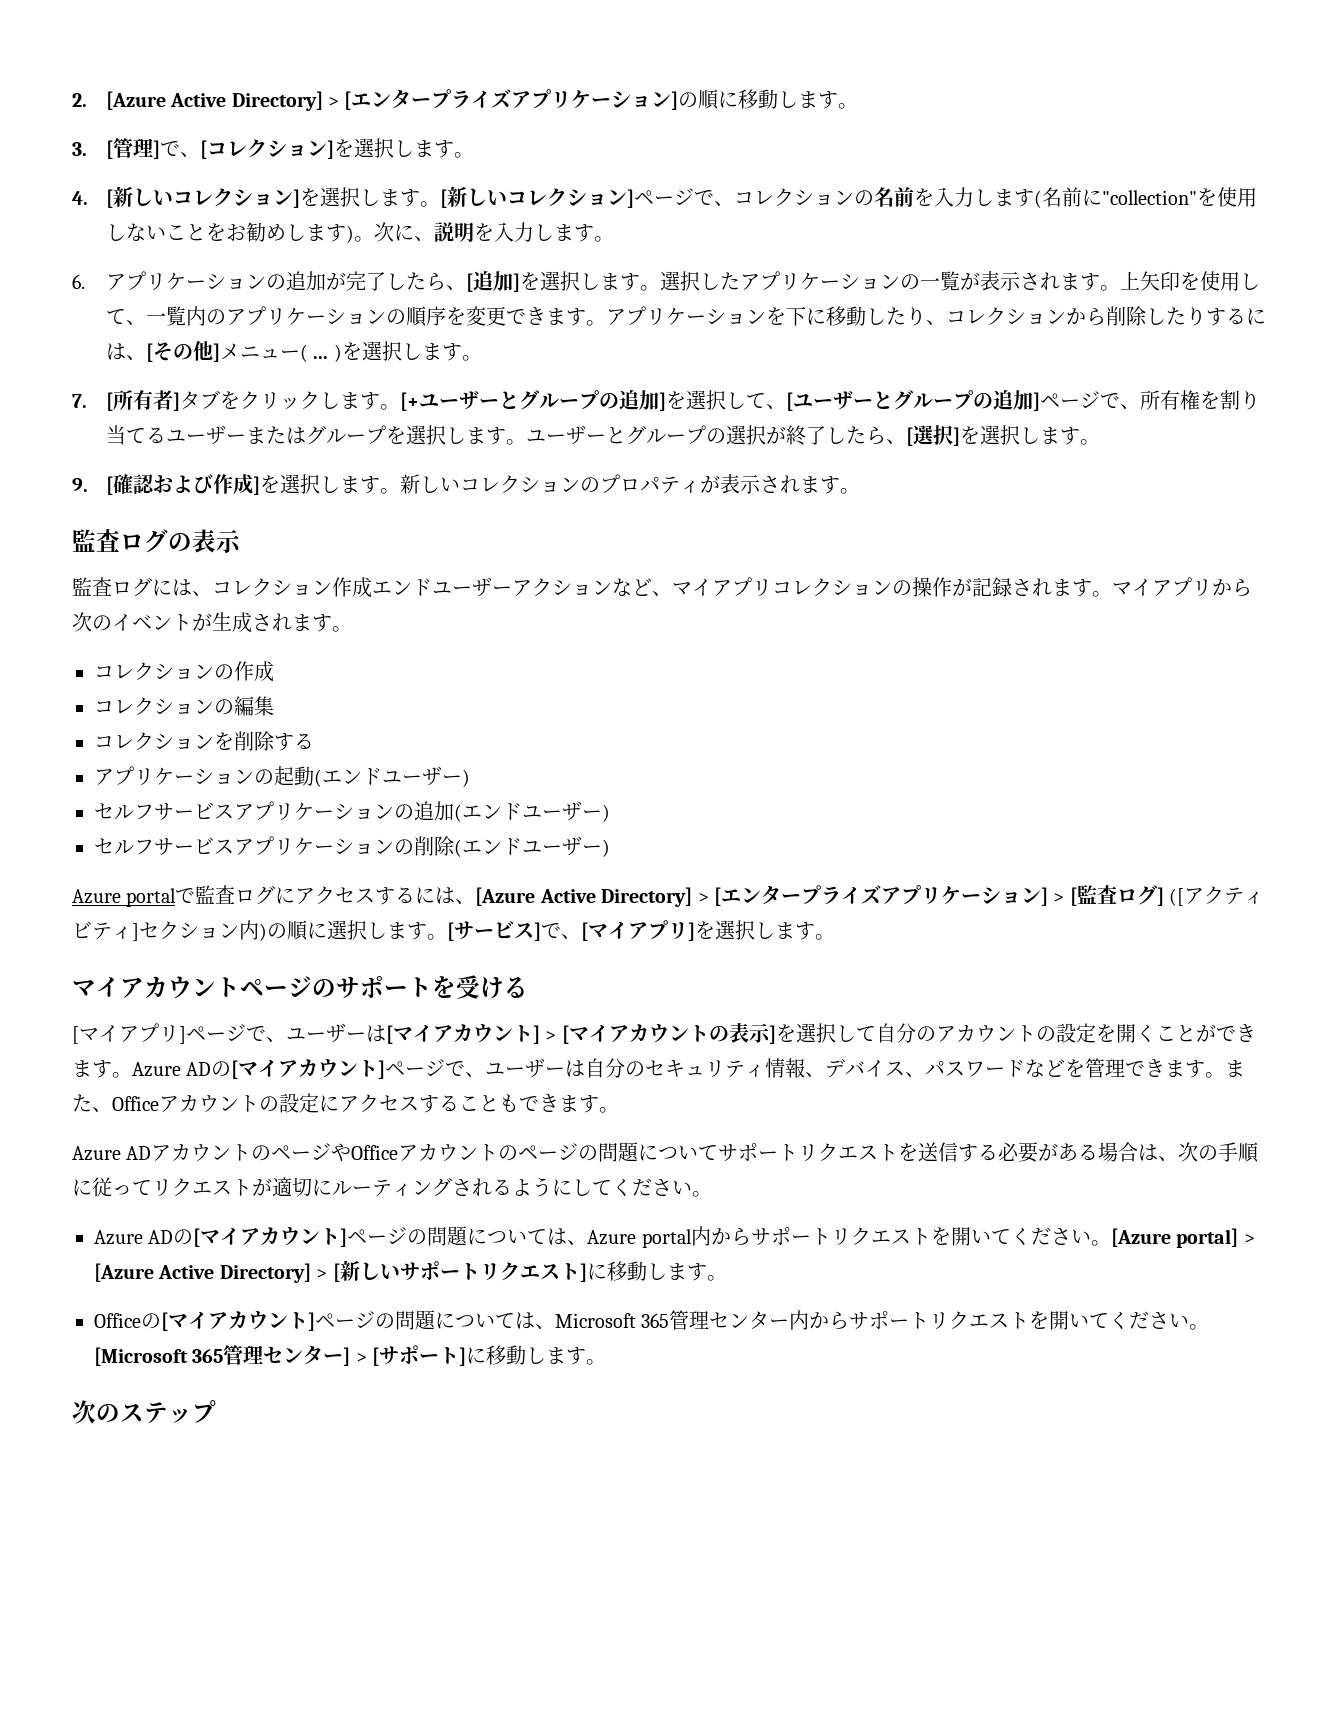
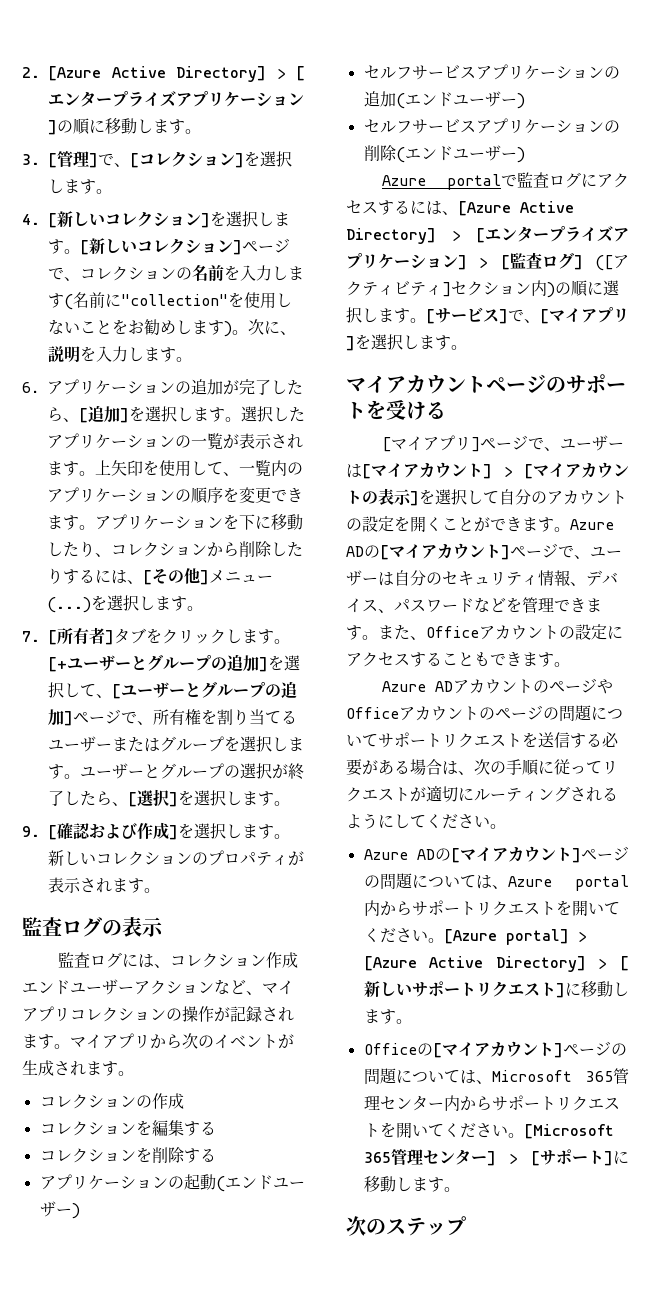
- アプリケーションを下に移動したり、コレクションから削除したりするには、[その他]メニュー( ... )を選択します。
+ アプリケーションを下に移動したり、コレクションから削除したりするには、[その他]メニュー(...)を選択します。
- コレクションの編集
+ コレクションを編集する

